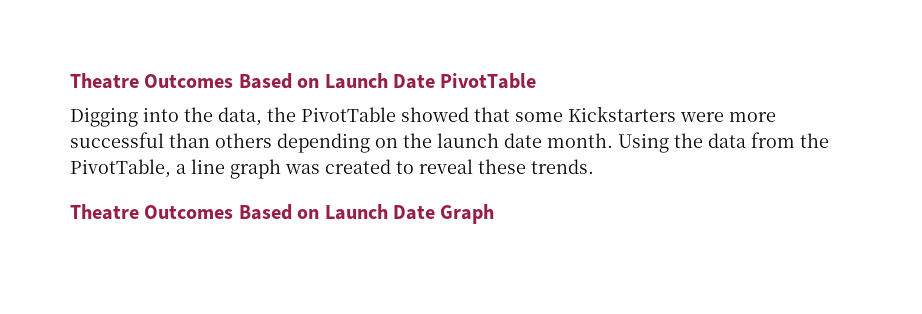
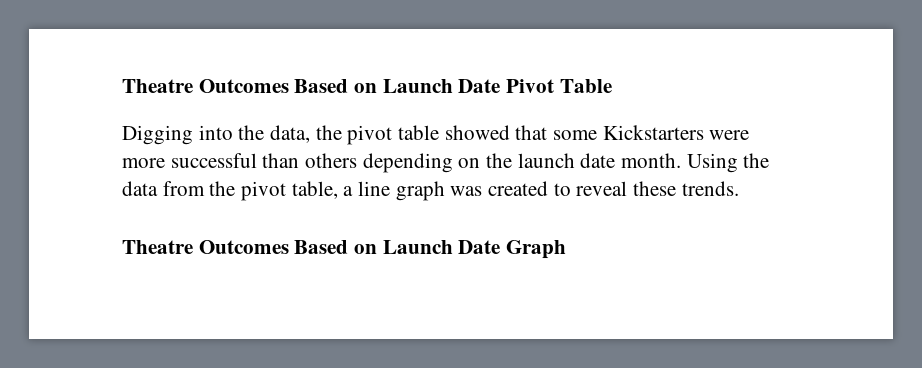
- Theatre Outcomes Based on Launch Date PivotTable
+ Theatre Outcomes Based on Launch Date Pivot Table
- Digging into the data, the PivotTable showed that some Kickstarters were more successful than others depending on the launch date month.
+ Digging into the data, the pivot table showed that some Kickstarters were more successful than others depending on the launch date month.
- Using the data from the PivotTable, a line graph was created to reveal these trends.
+ Using the data from the pivot table, a line graph was created to reveal these trends.

